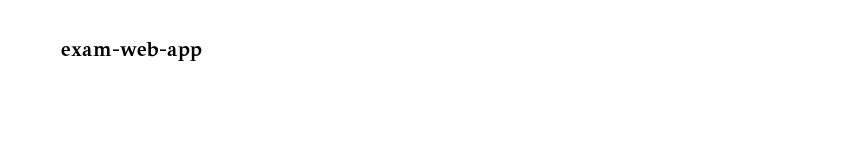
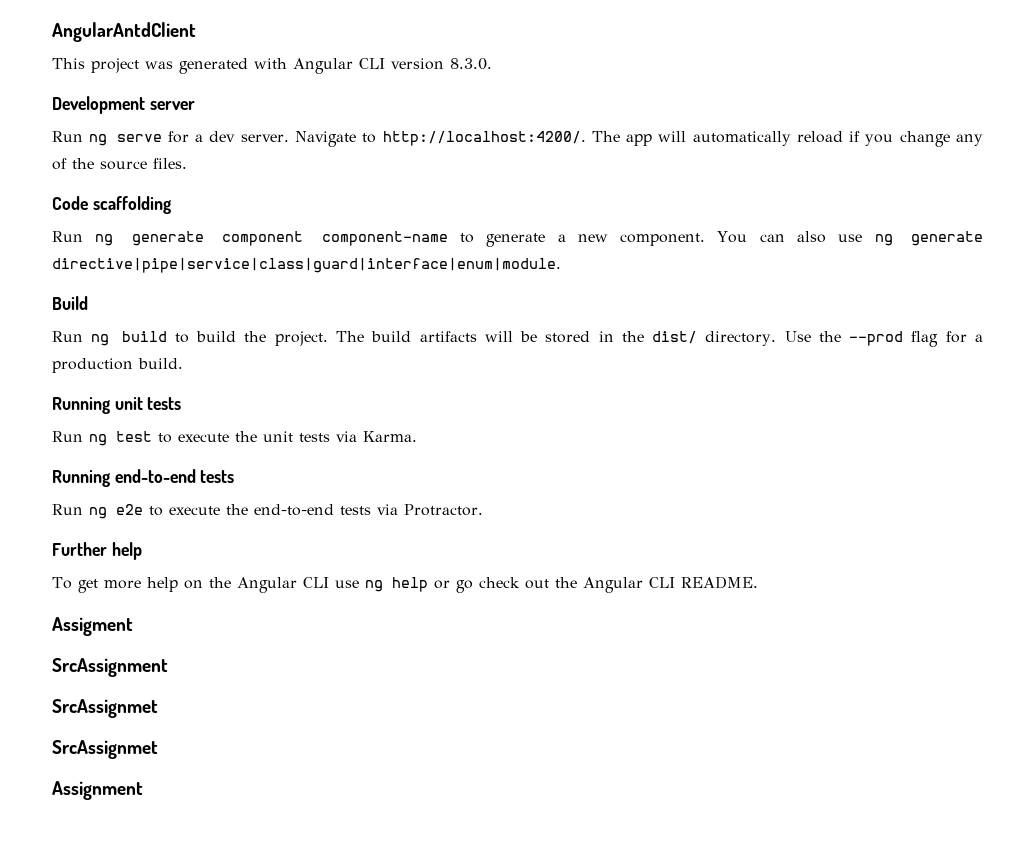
- exam-web-app
+ AngularAntdClient
+ This project was generated with Angular CLI version 8.3.0.
+ Development server
+ Run ng serve for a dev server. Navigate to http://localhost:4200/. The app will automatically reload if you change any of the source files.
+ Code scaffolding
+ Run ng generate component component-name to generate a new component. You can also use ng generate directive|pipe|service|class|guard|interface|enum|module.
+ Build
+ Run ng build to build the project. The build artifacts will be stored in the dist/ directory. Use the --prod flag for a production build.
+ Running unit tests
+ Run ng test to execute the unit tests via Karma.
+ Running end-to-end tests
+ Run ng e2e to execute the end-to-end tests via Protractor.
+ Further help
+ To get more help on the Angular CLI use ng help or go check out the Angular CLI README.
+ Assigment
+ SrcAssignment
+ SrcAssignmet
+ SrcAssignmet
+ Assignment

